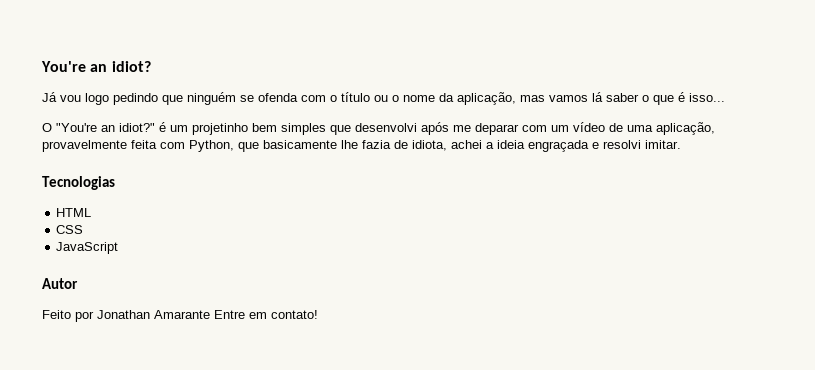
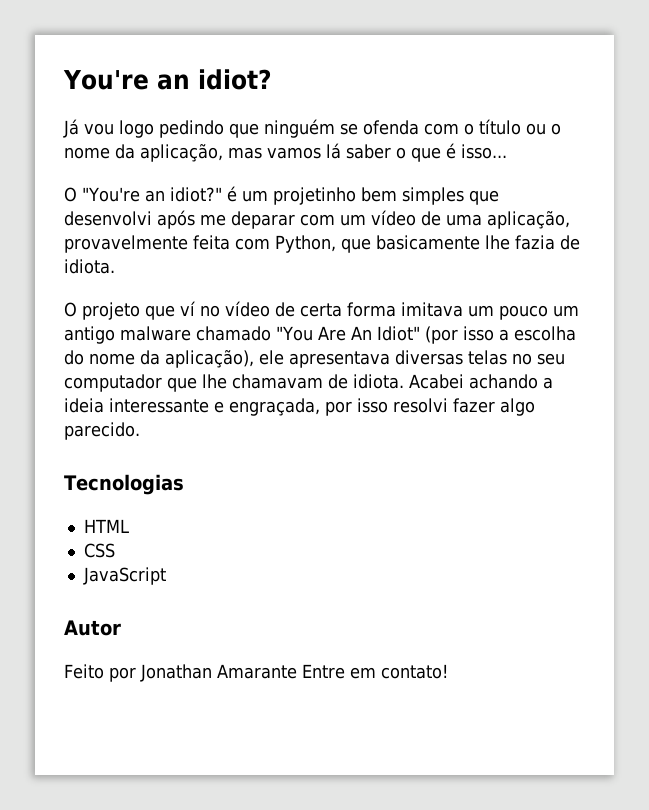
- O "You're an idiot?" é um projetinho bem simples que desenvolvi após me deparar com um vídeo de uma aplicação, provavelmente feita com Python, que basicamente lhe fazia de idiota, achei a ideia engraçada e resolvi imitar.
+ O "You're an idiot?" é um projetinho bem simples que desenvolvi após me deparar com um vídeo de uma aplicação, provavelmente feita com Python, que basicamente lhe fazia de idiota.
+ O projeto que ví no vídeo de certa forma imitava um pouco um antigo malware chamado "You Are An Idiot" (por isso a escolha do nome da aplicação), ele apresentava diversas telas no seu computador que lhe chamavam de idiota. Acabei achando a ideia interessante e engraçada, por isso resolvi fazer algo parecido.

